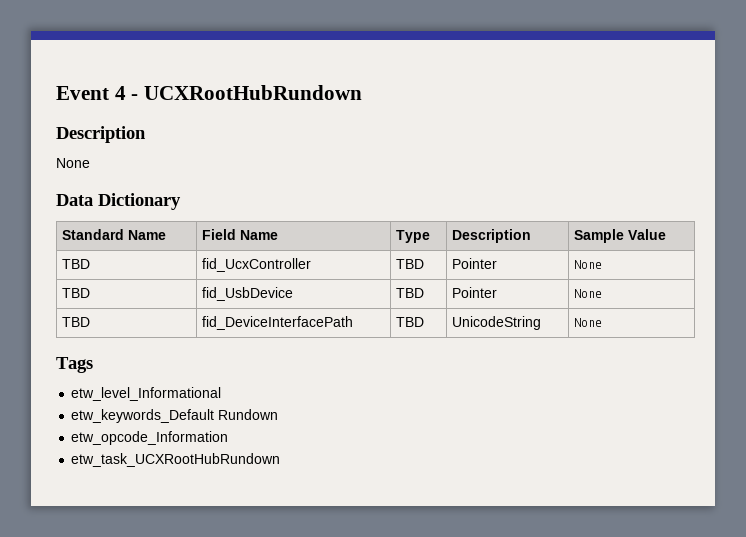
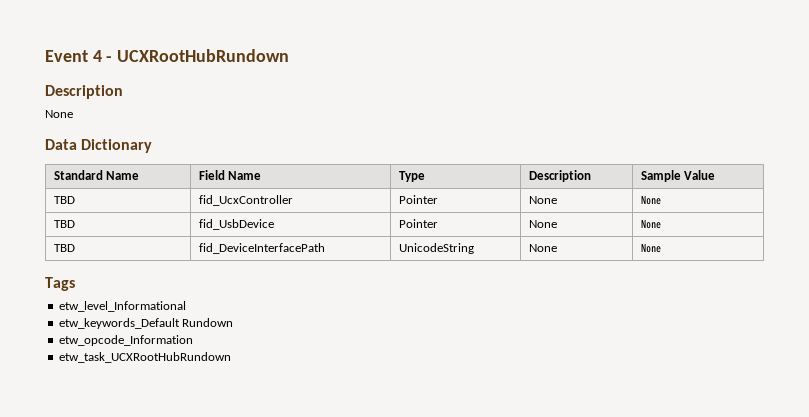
- TBD | fid_UcxController | TBD | Pointer | None
+ TBD | fid_UcxController | Pointer | None | None
- TBD | fid_UsbDevice | TBD | Pointer | None
+ TBD | fid_UsbDevice | Pointer | None | None
- TBD | fid_DeviceInterfacePath | TBD | UnicodeString | None
+ TBD | fid_DeviceInterfacePath | UnicodeString | None | None

